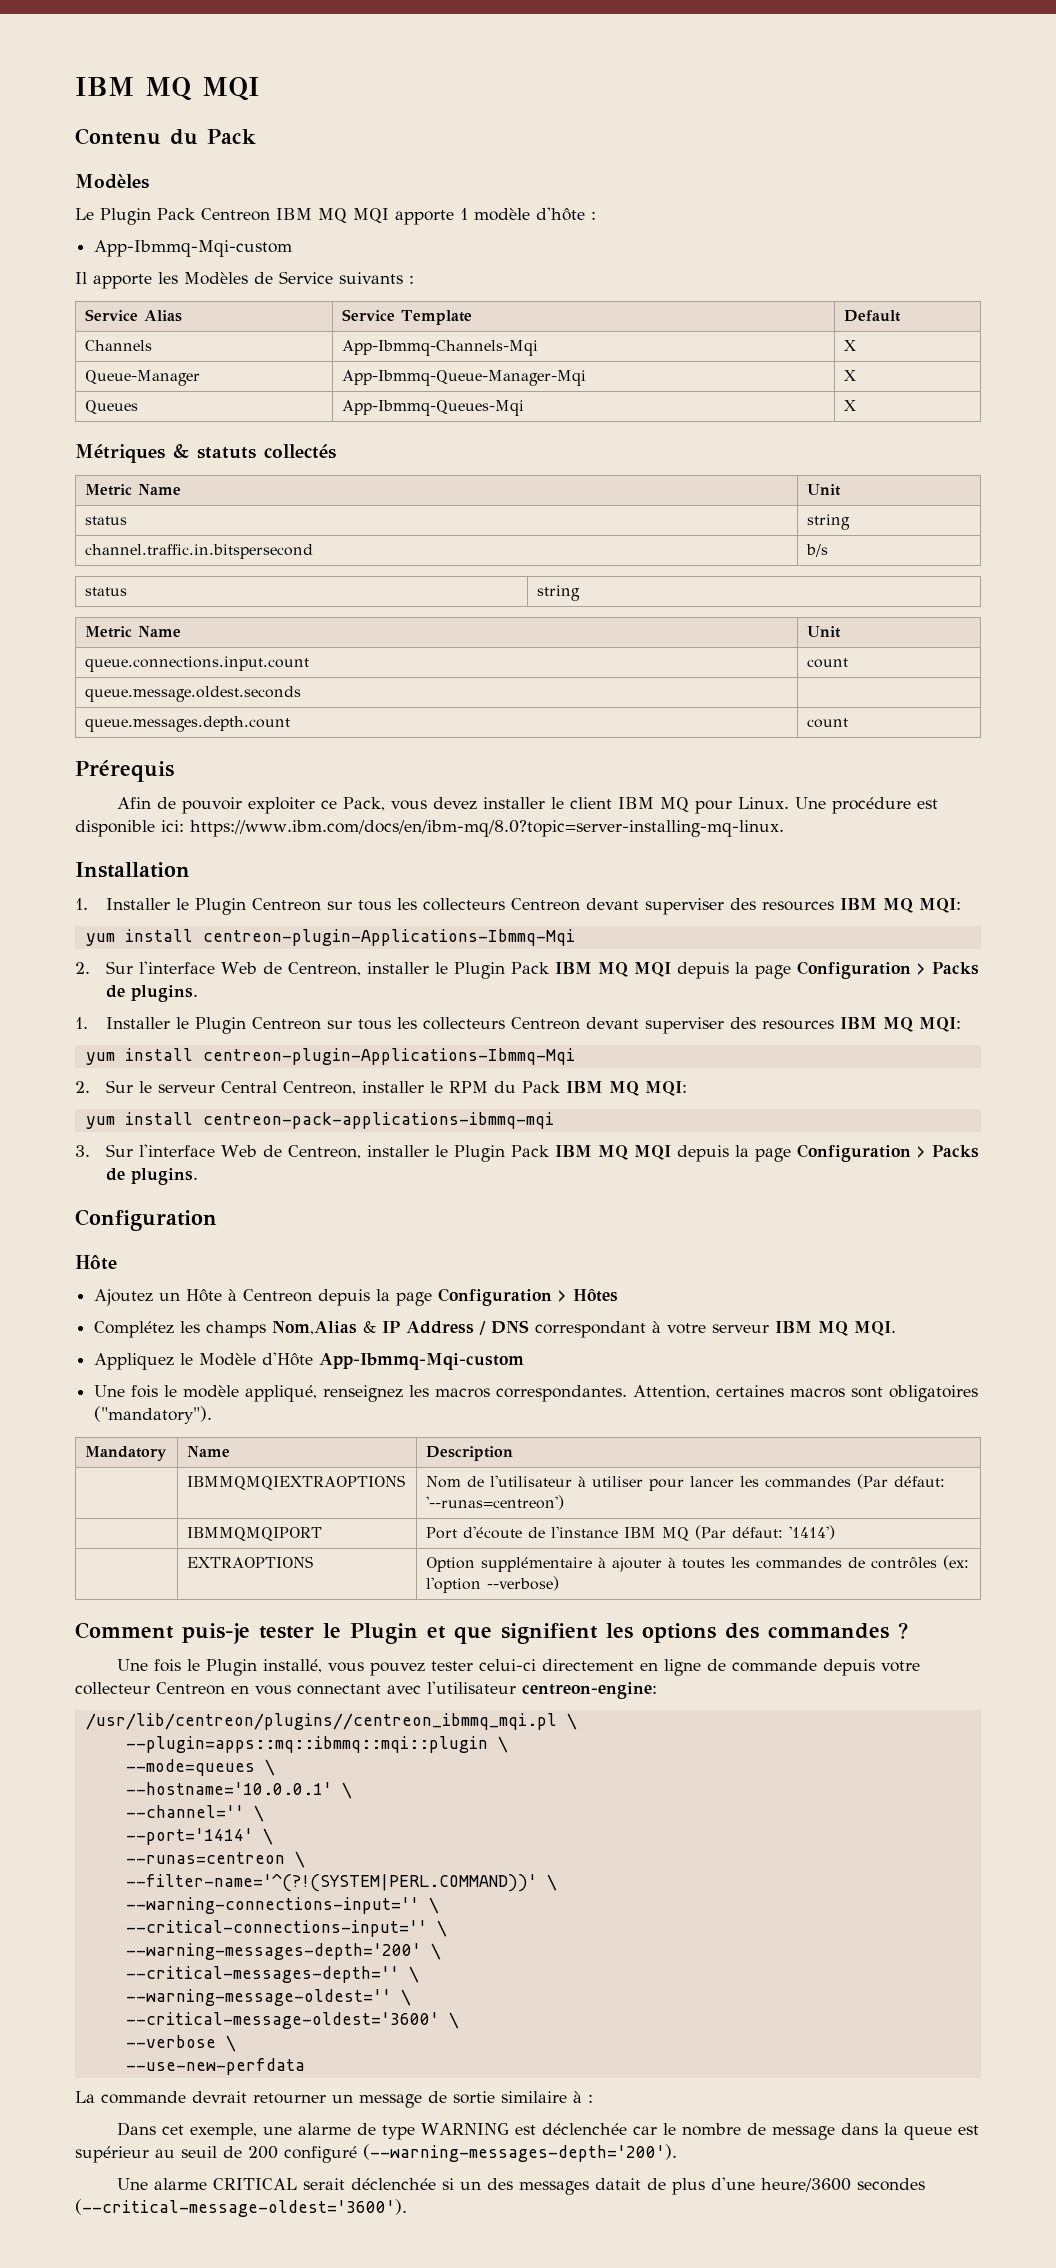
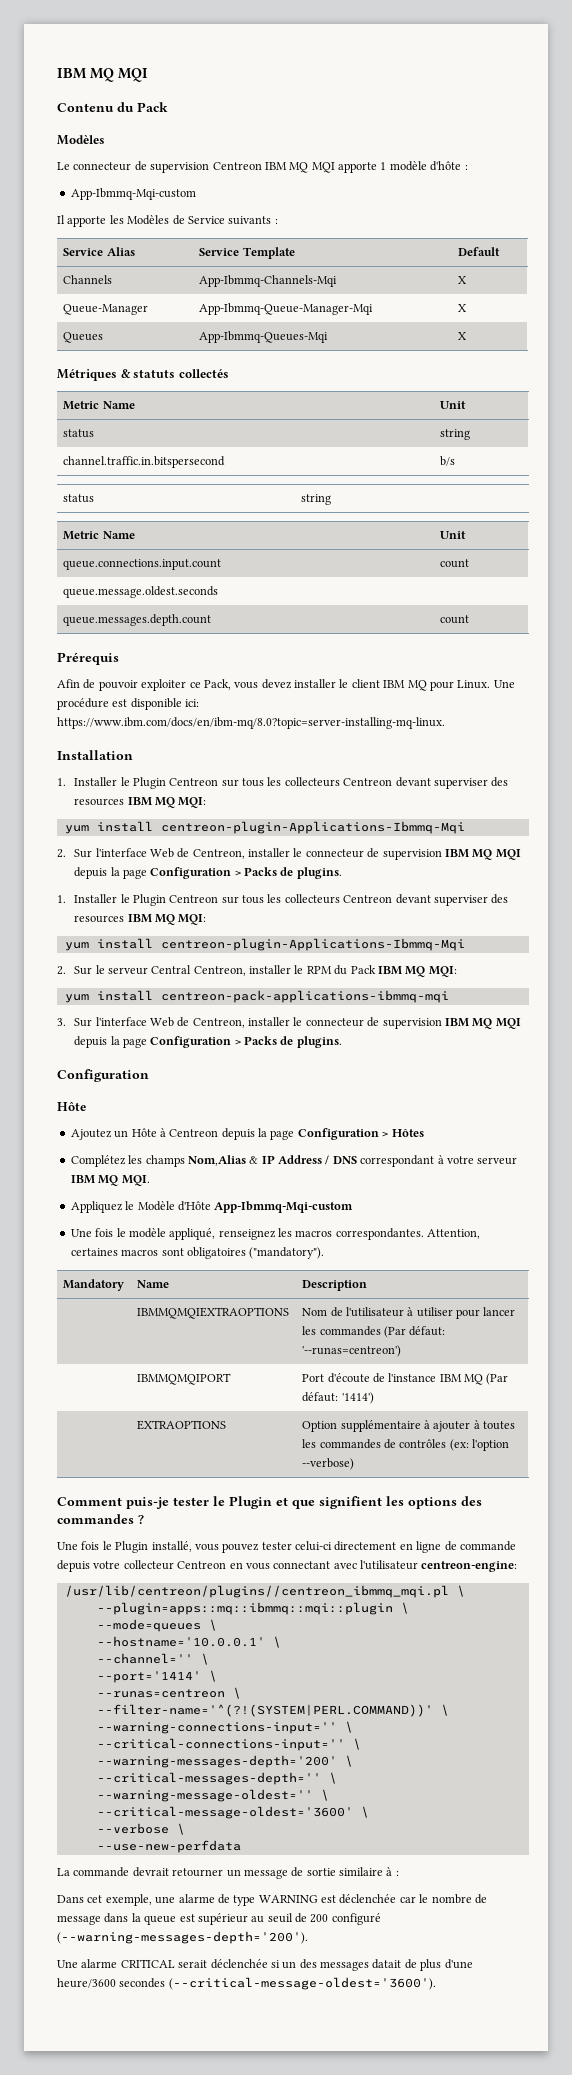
- Le Plugin Pack Centreon IBM MQ MQI apporte 1 modèle d'hôte :
+ Le connecteur de supervision Centreon IBM MQ MQI apporte 1 modèle d'hôte :
- 2. Sur l'interface Web de Centreon, installer le Plugin Pack IBM MQ MQI depuis la page Configuration > Packs de plugins.
+ 2. Sur l'interface Web de Centreon, installer le connecteur de supervision IBM MQ MQI depuis la page Configuration > Packs de plugins.
- 3. Sur l'interface Web de Centreon, installer le Plugin Pack IBM MQ MQI depuis la page Configuration > Packs de plugins.
+ 3. Sur l'interface Web de Centreon, installer le connecteur de supervision IBM MQ MQI depuis la page Configuration > Packs de plugins.

